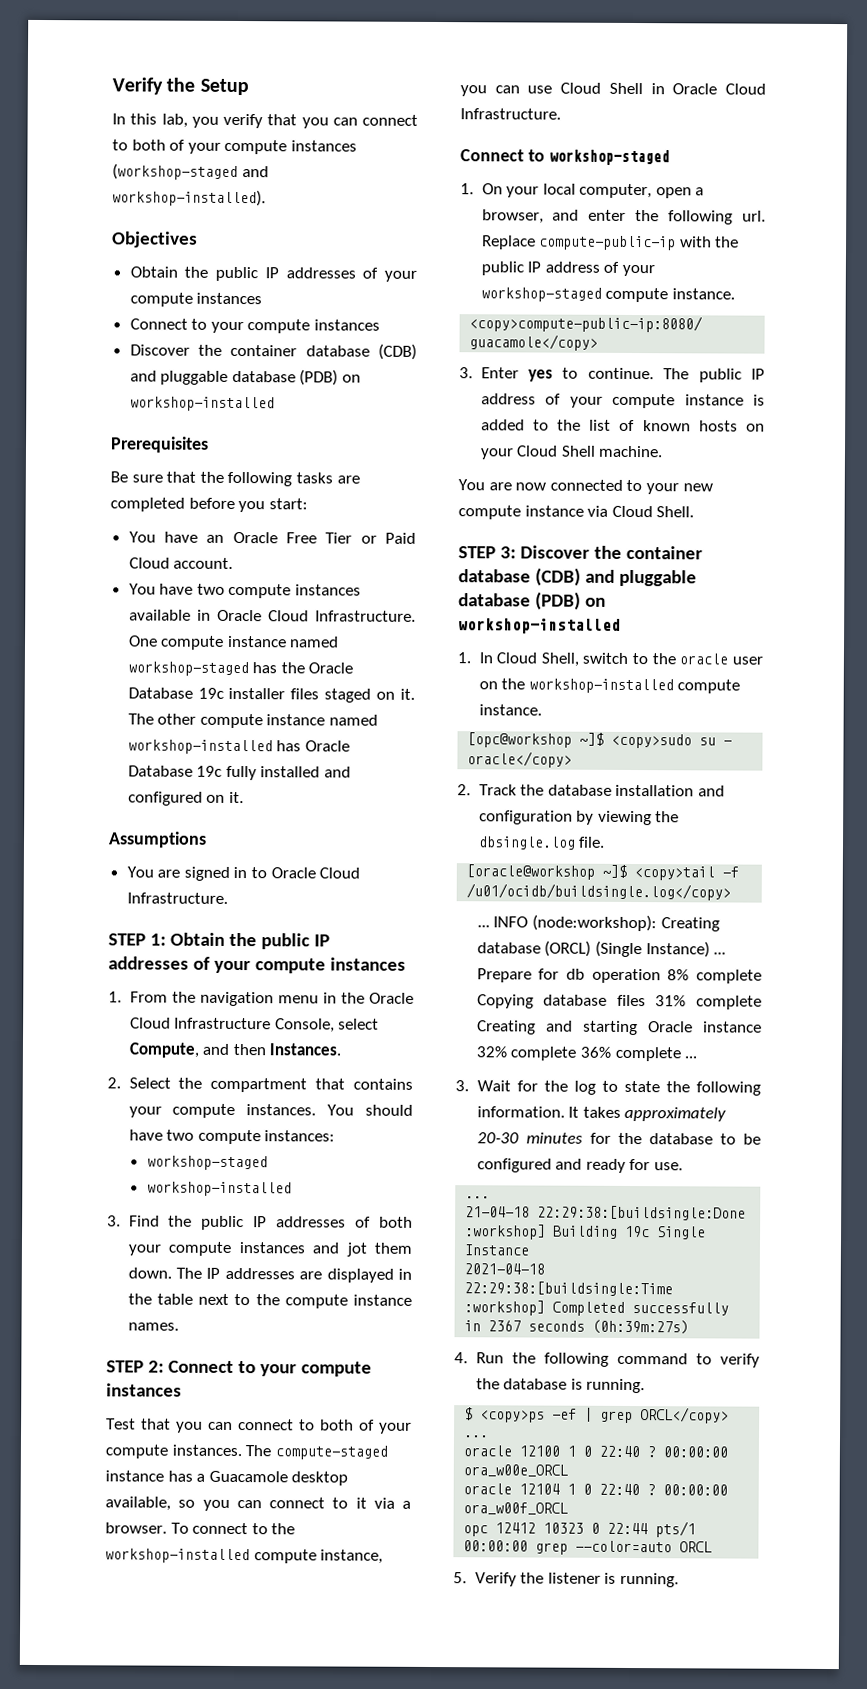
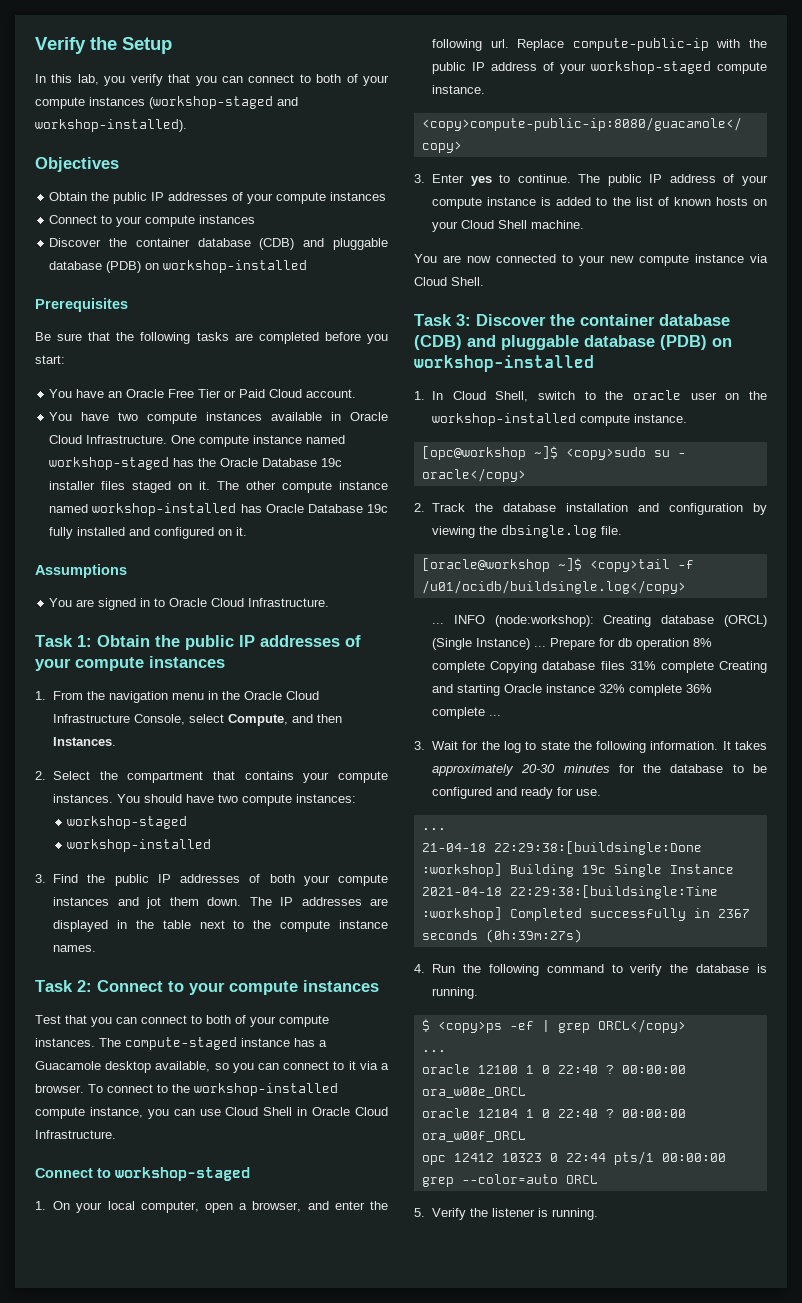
- STEP 1: Obtain the public IP addresses of your compute instances
+ Task 1: Obtain the public IP addresses of your compute instances
- STEP 2: Connect to your compute instances
+ Task 2: Connect to your compute instances
- STEP 3: Discover the container database (CDB) and pluggable database (PDB) on workshop-installed
+ Task 3: Discover the container database (CDB) and pluggable database (PDB) on workshop-installed

